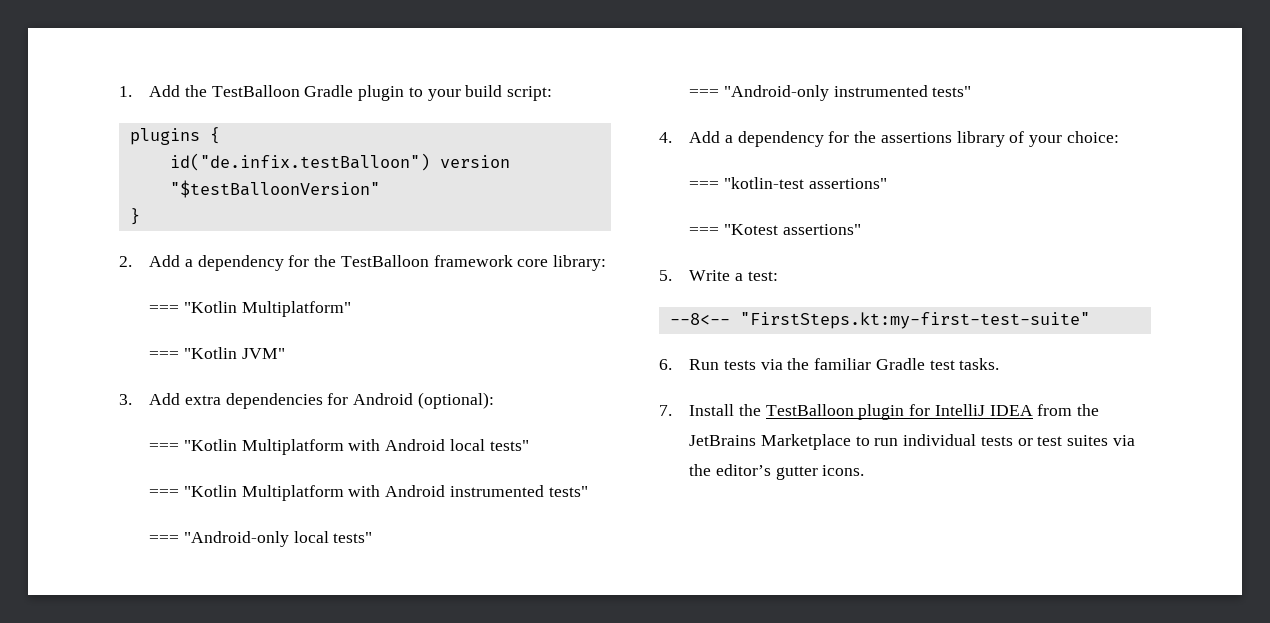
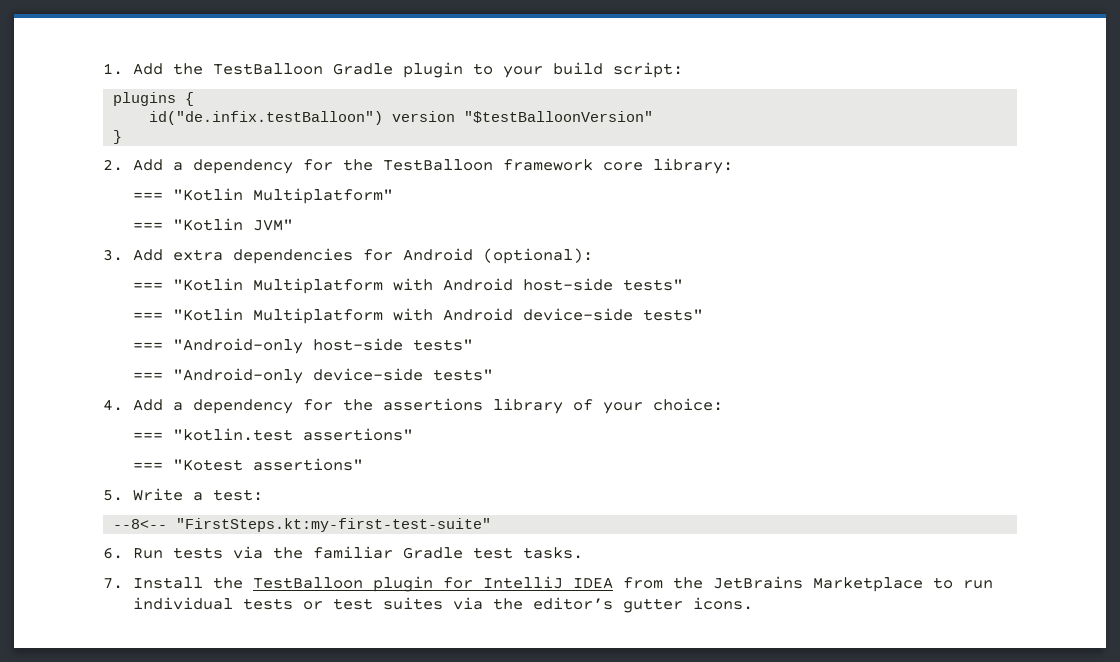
- === "Kotlin Multiplatform with Android local tests"
+ === "Kotlin Multiplatform with Android host-side tests"
- === "Kotlin Multiplatform with Android instrumented tests"
- === "Android-only local tests"
- === "Android-only instrumented tests"
+ === "Kotlin Multiplatform with Android device-side tests"
+ === "Android-only host-side tests"
+ === "Android-only device-side tests"
- === "kotlin-test assertions"
+ === "kotlin.test assertions"

